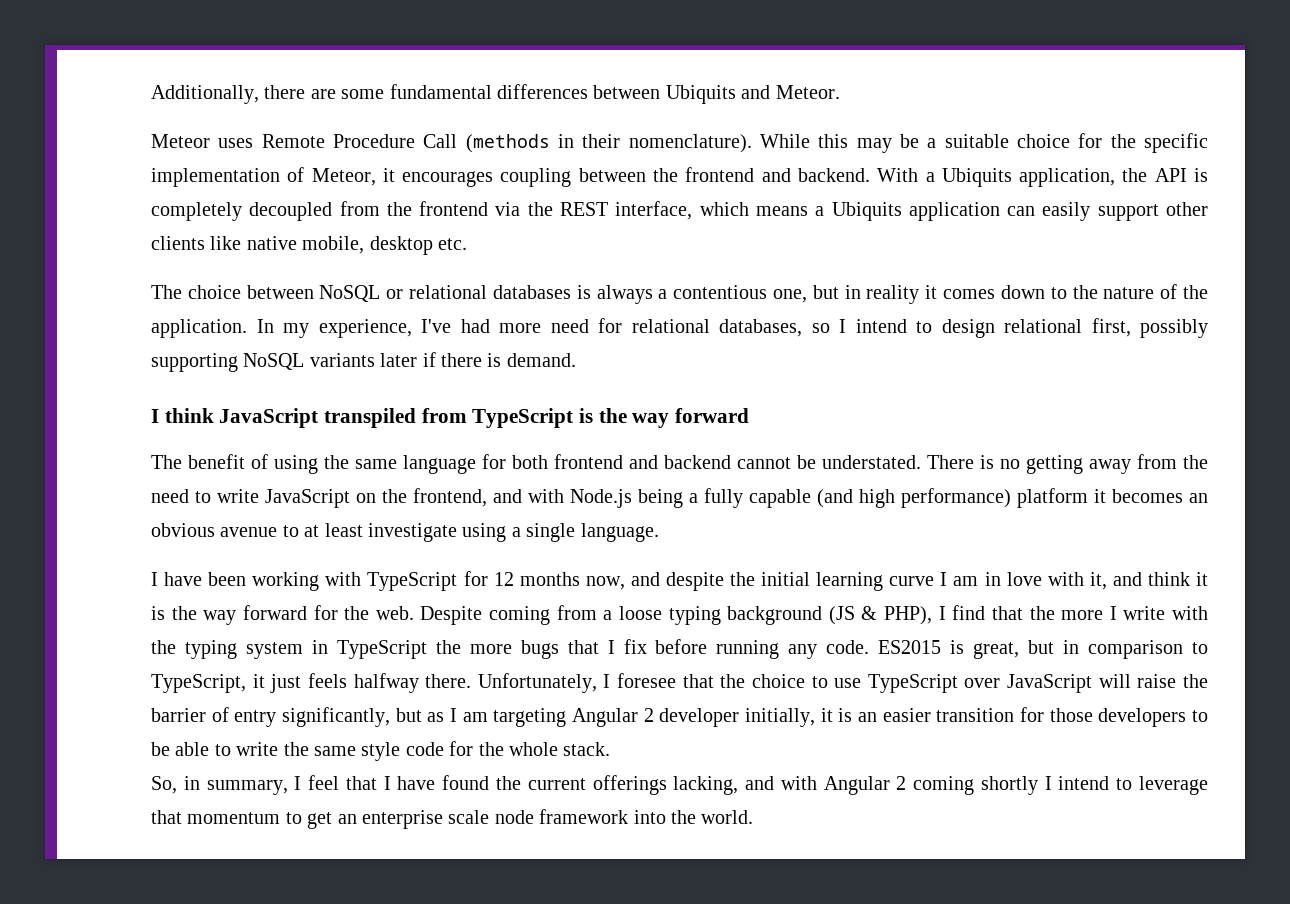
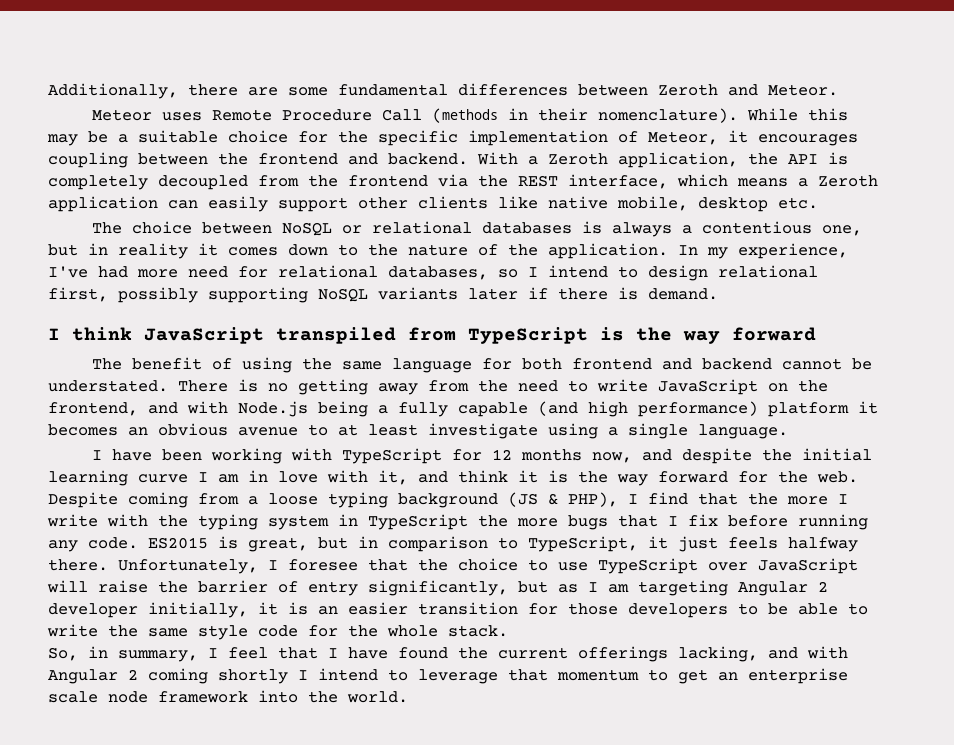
- Additionally, there are some fundamental differences between Ubiquits and Meteor.
+ Additionally, there are some fundamental differences between Zeroth and Meteor.
- With a Ubiquits application, the API is completely decoupled from the frontend via the REST interface, which means a Ubiquits application can easily support other clients like native mobile, desktop etc.
+ With a Zeroth application, the API is completely decoupled from the frontend via the REST interface, which means a Zeroth application can easily support other clients like native mobile, desktop etc.

